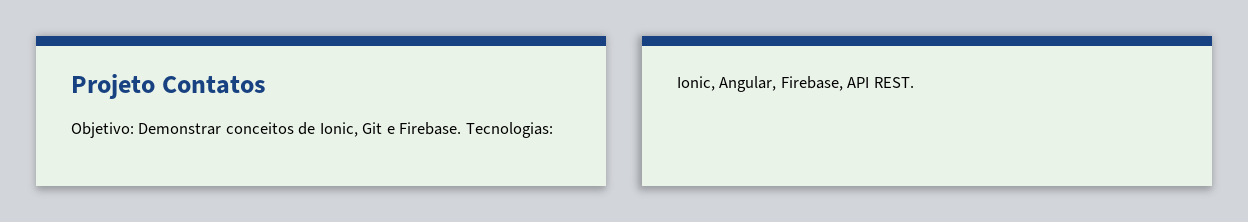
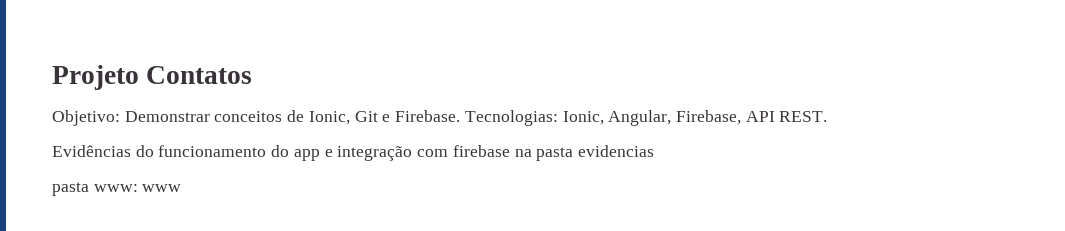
+ Evidências do funcionamento do app e integração com firebase na pasta evidencias
+ pasta www: www

